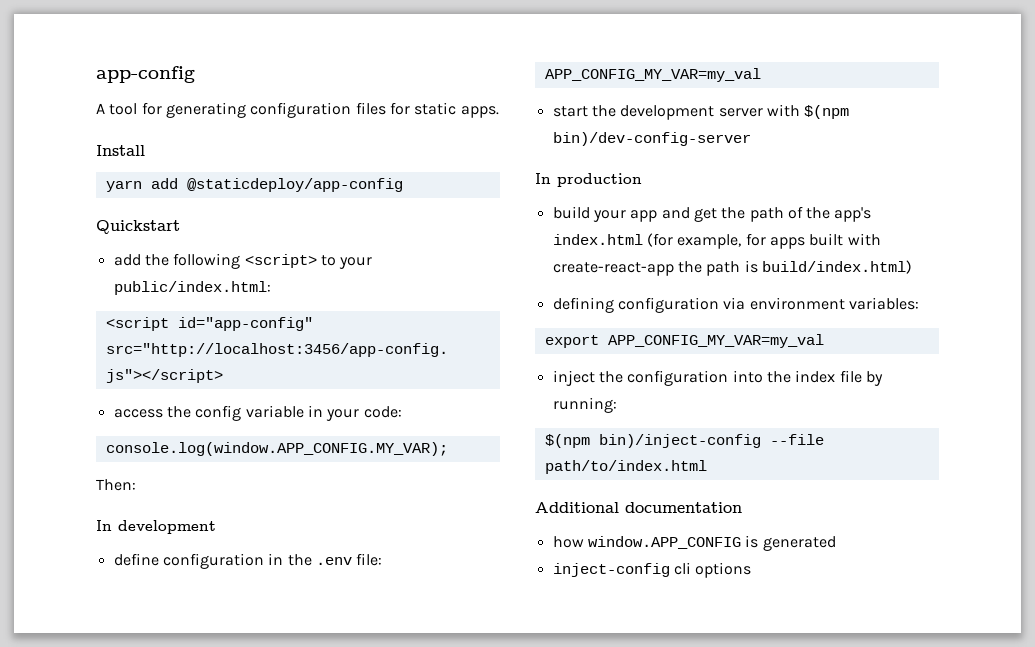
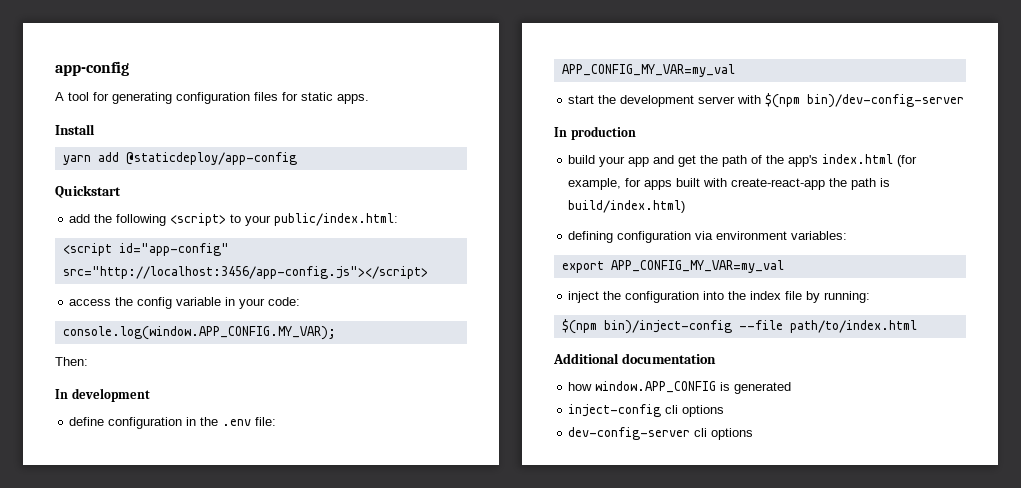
+ dev-config-server cli options

